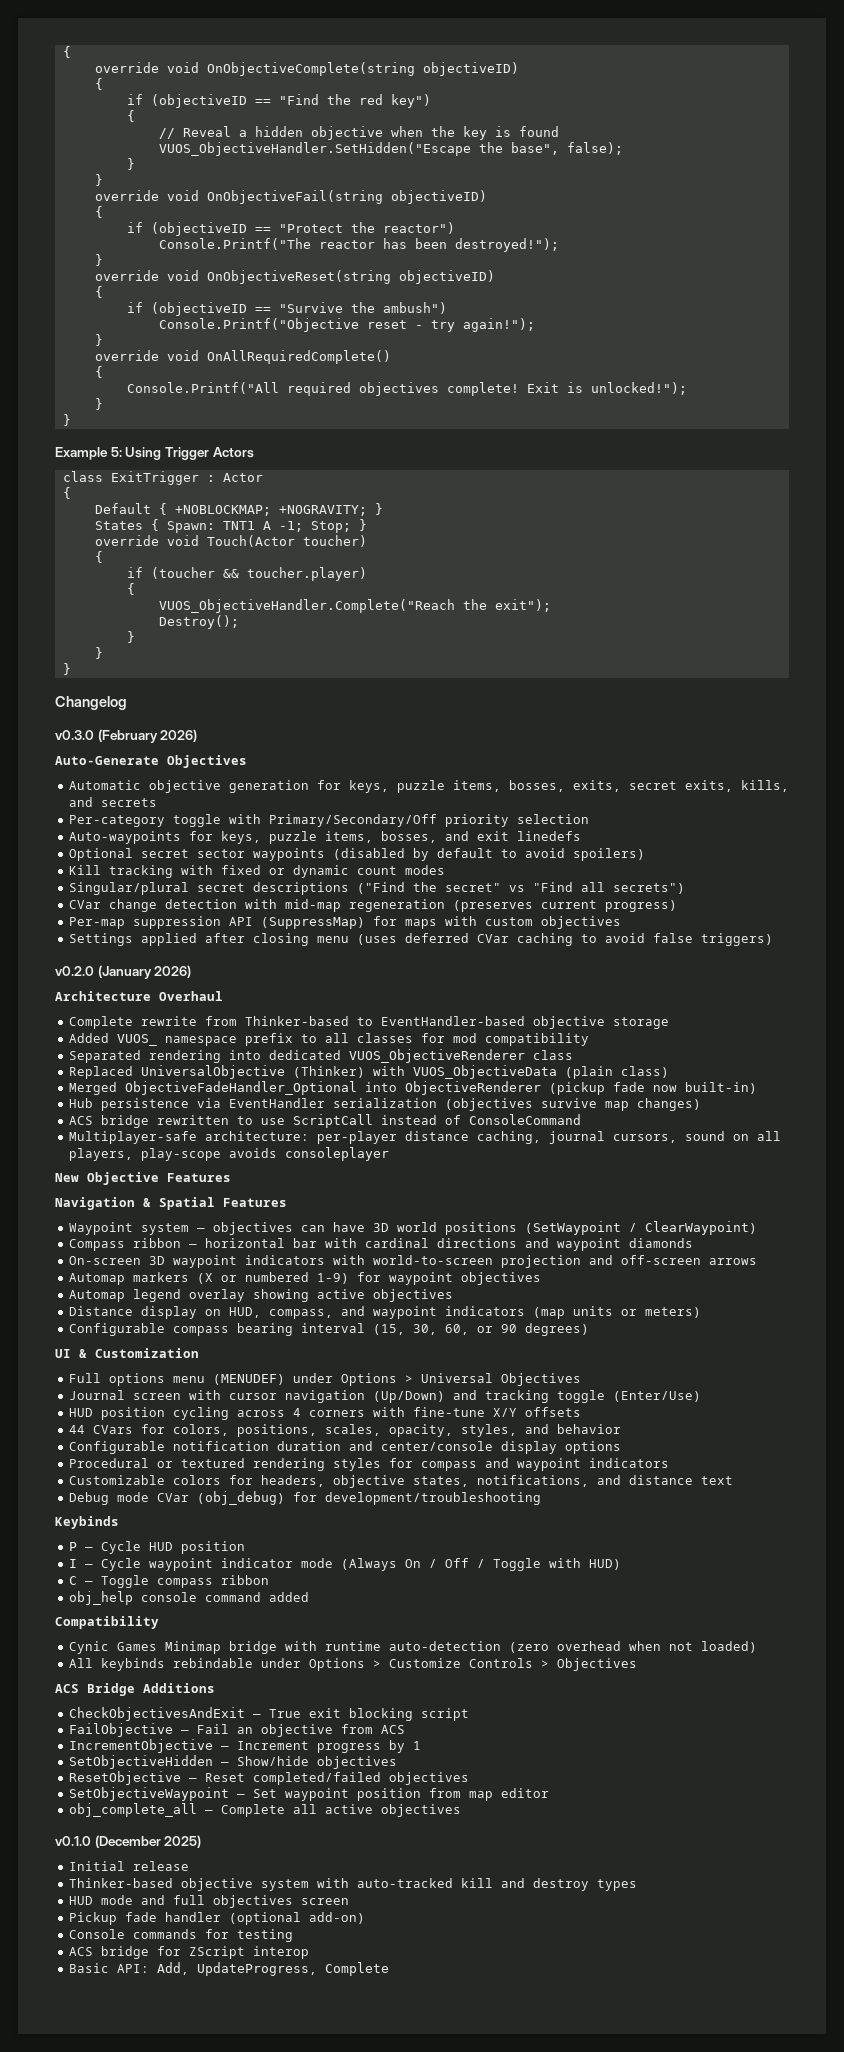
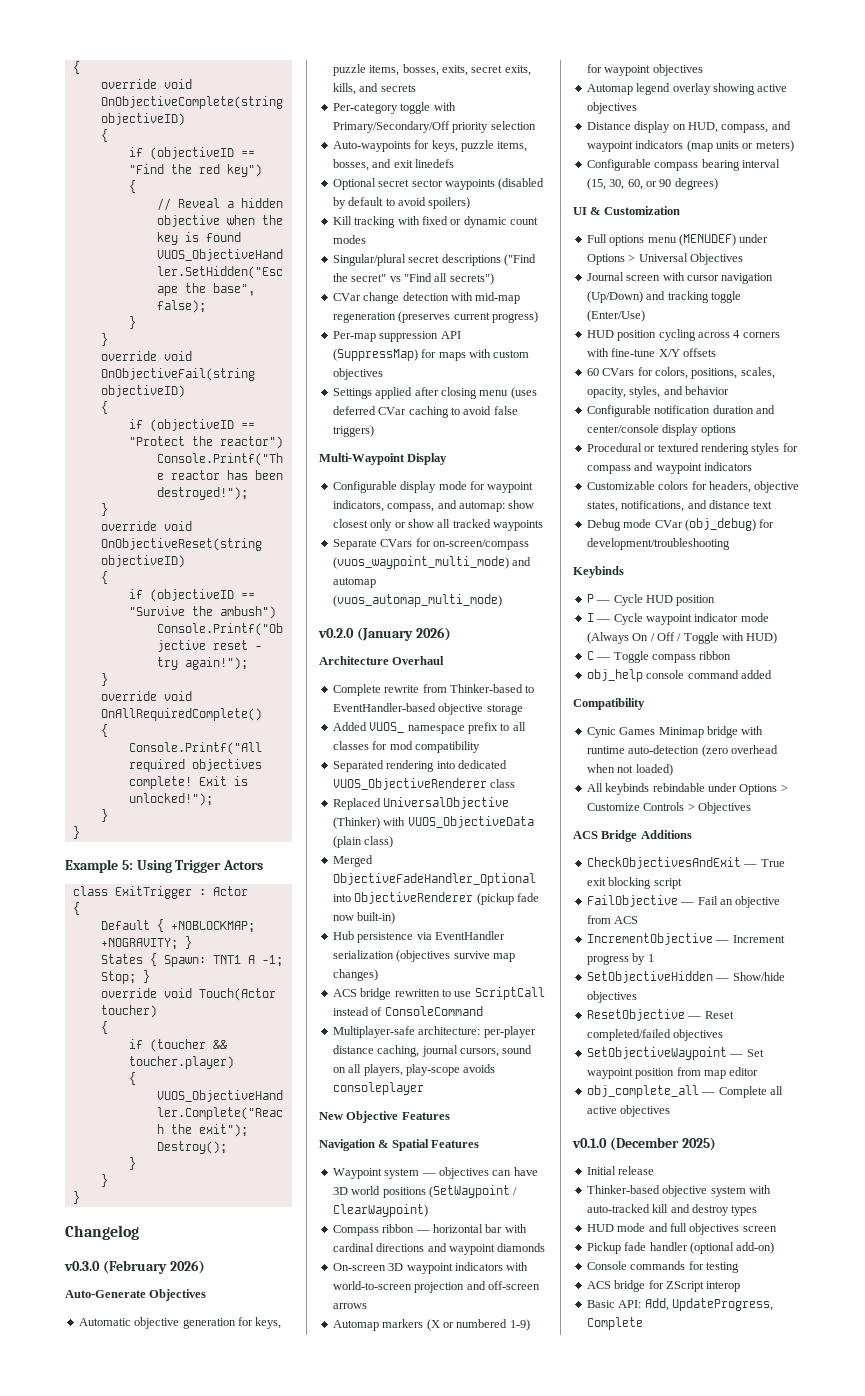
+ Multi-Waypoint Display
+ Configurable display mode for waypoint indicators, compass, and automap: show closest only or show all tracked waypoints
+ Separate CVars for on-screen/compass (vuos_waypoint_multi_mode) and automap (vuos_automap_multi_mode)
- 44 CVars for colors, positions, scales, opacity, styles, and behavior
+ 60 CVars for colors, positions, scales, opacity, styles, and behavior

